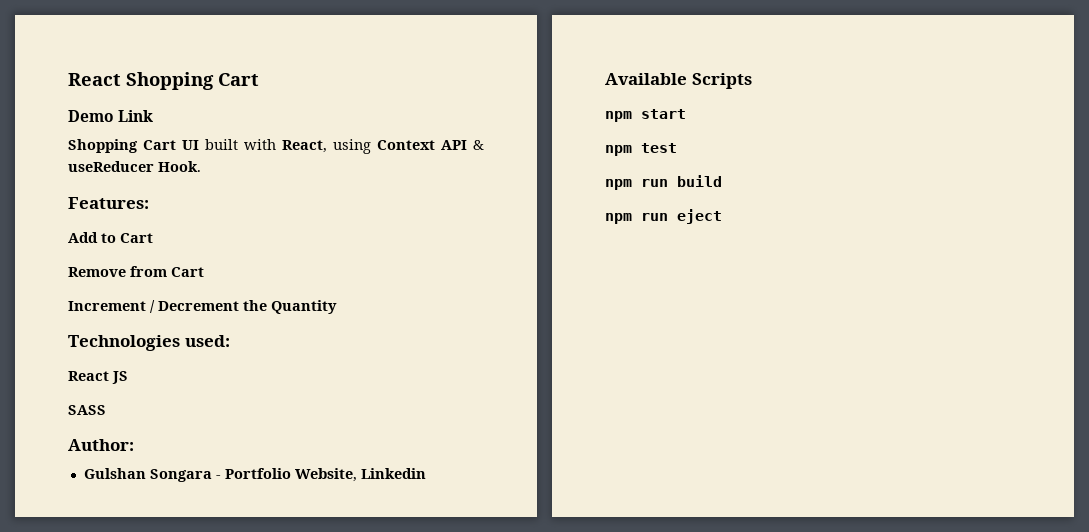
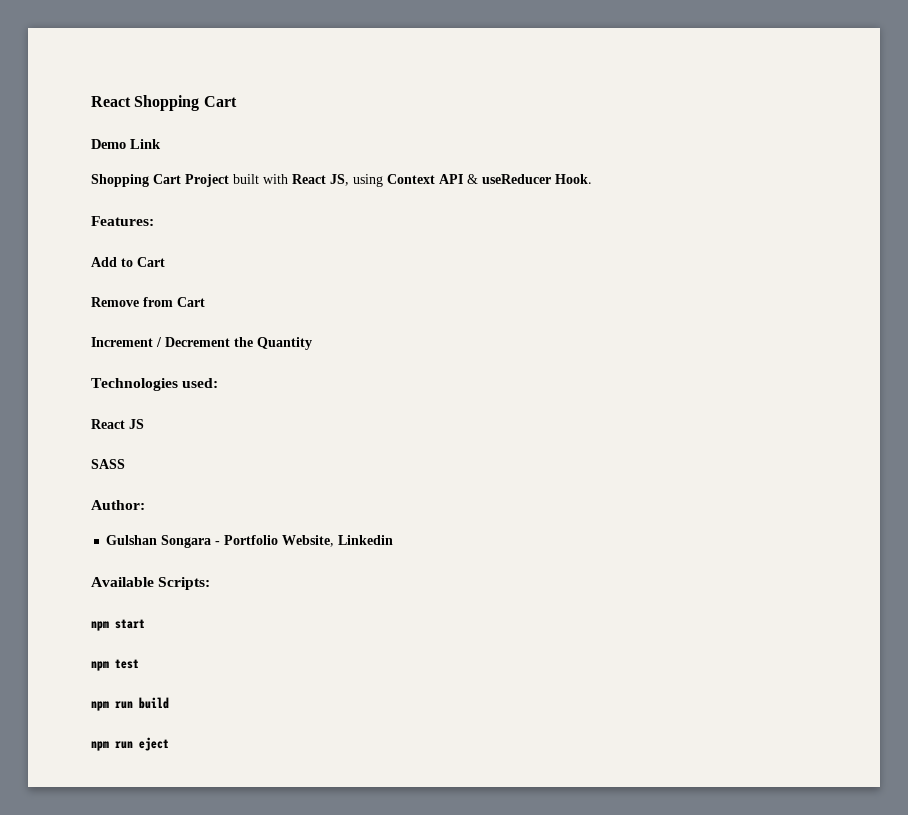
- Shopping Cart UI built with React, using Context API & useReducer Hook.
+ Shopping Cart Project built with React JS, using Context API & useReducer Hook.
- Available Scripts
+ Available Scripts:

